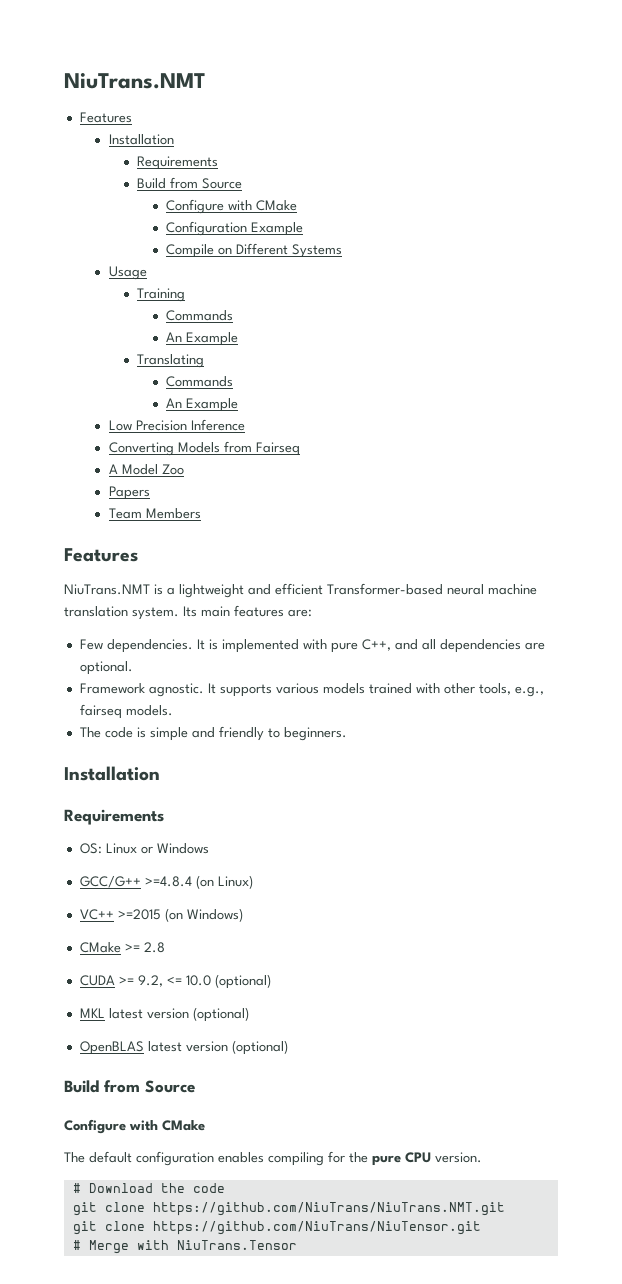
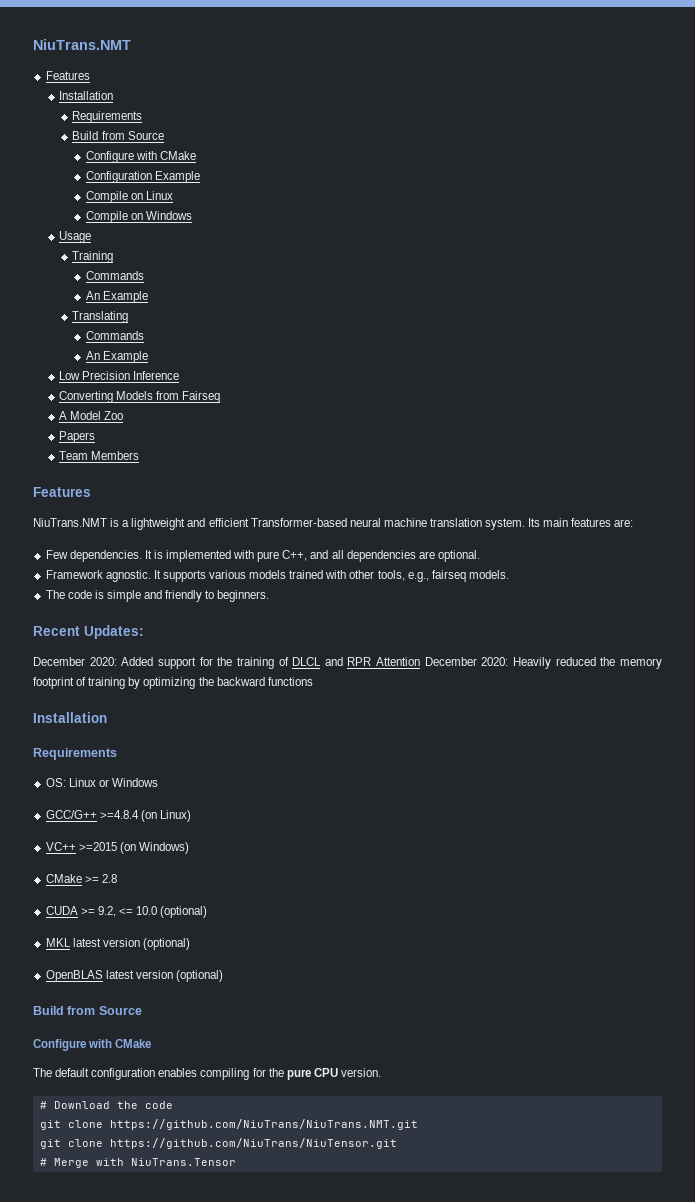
- Compile on Different Systems
+ Compile on Linux
+ Compile on Windows
+ Recent Updates:
+ December 2020: Added support for the training of DLCL and RPR Attention December 2020: Heavily reduced the memory footprint of training by optimizing the backward functions

